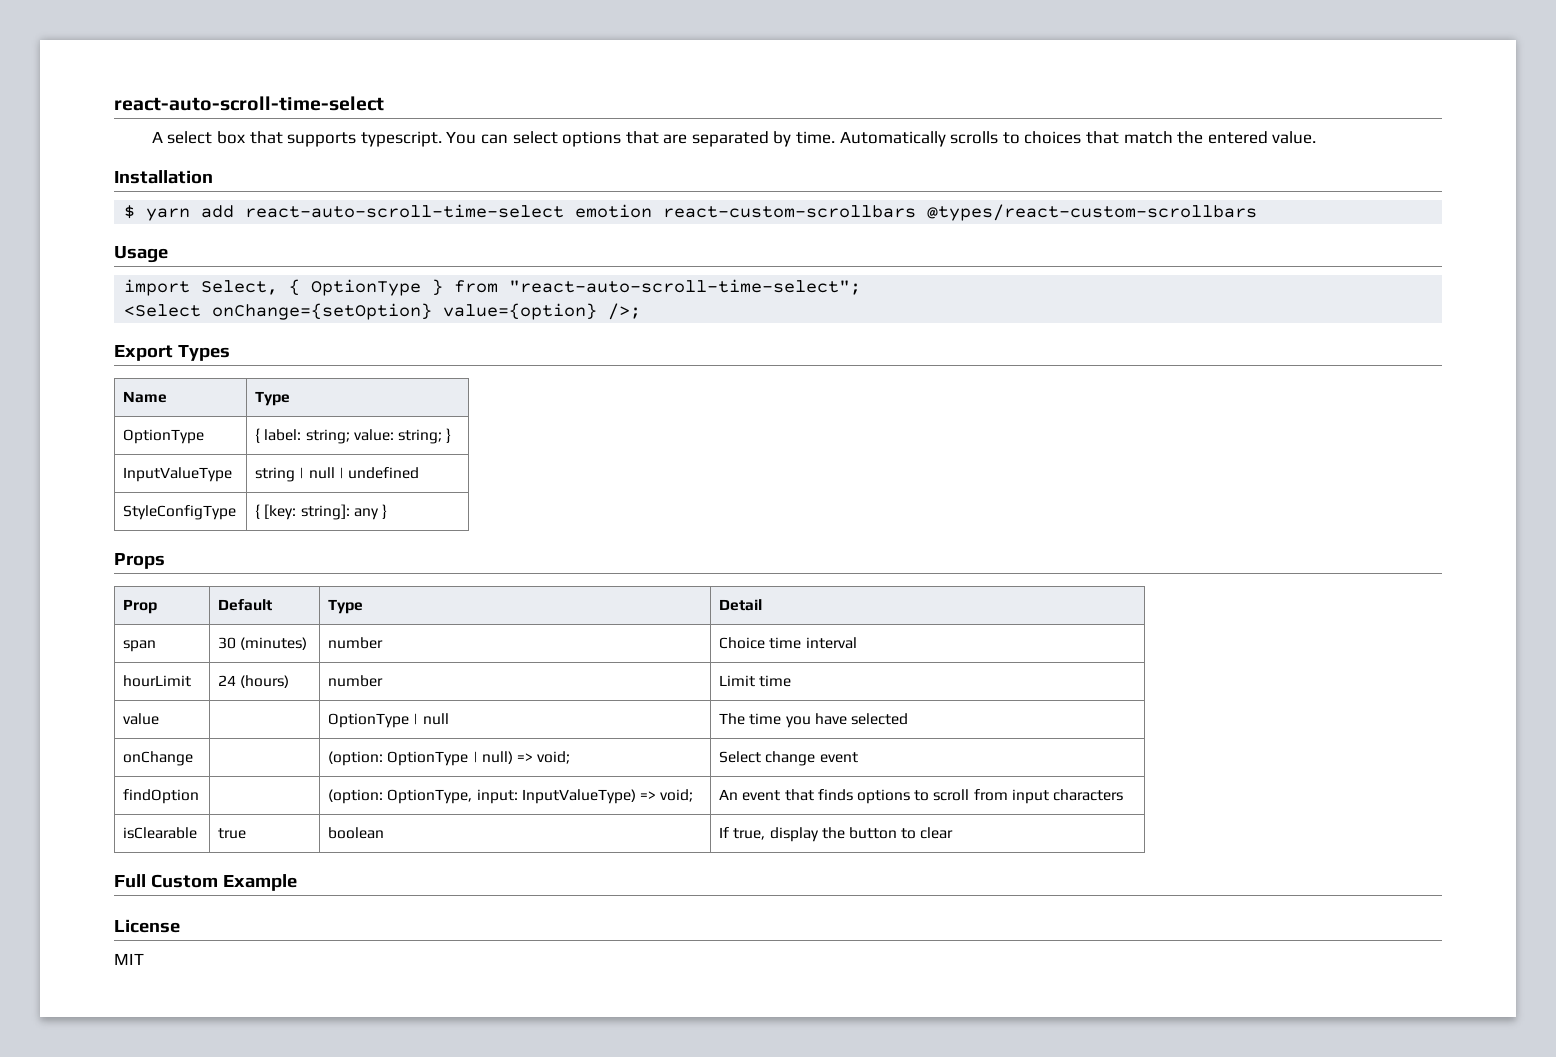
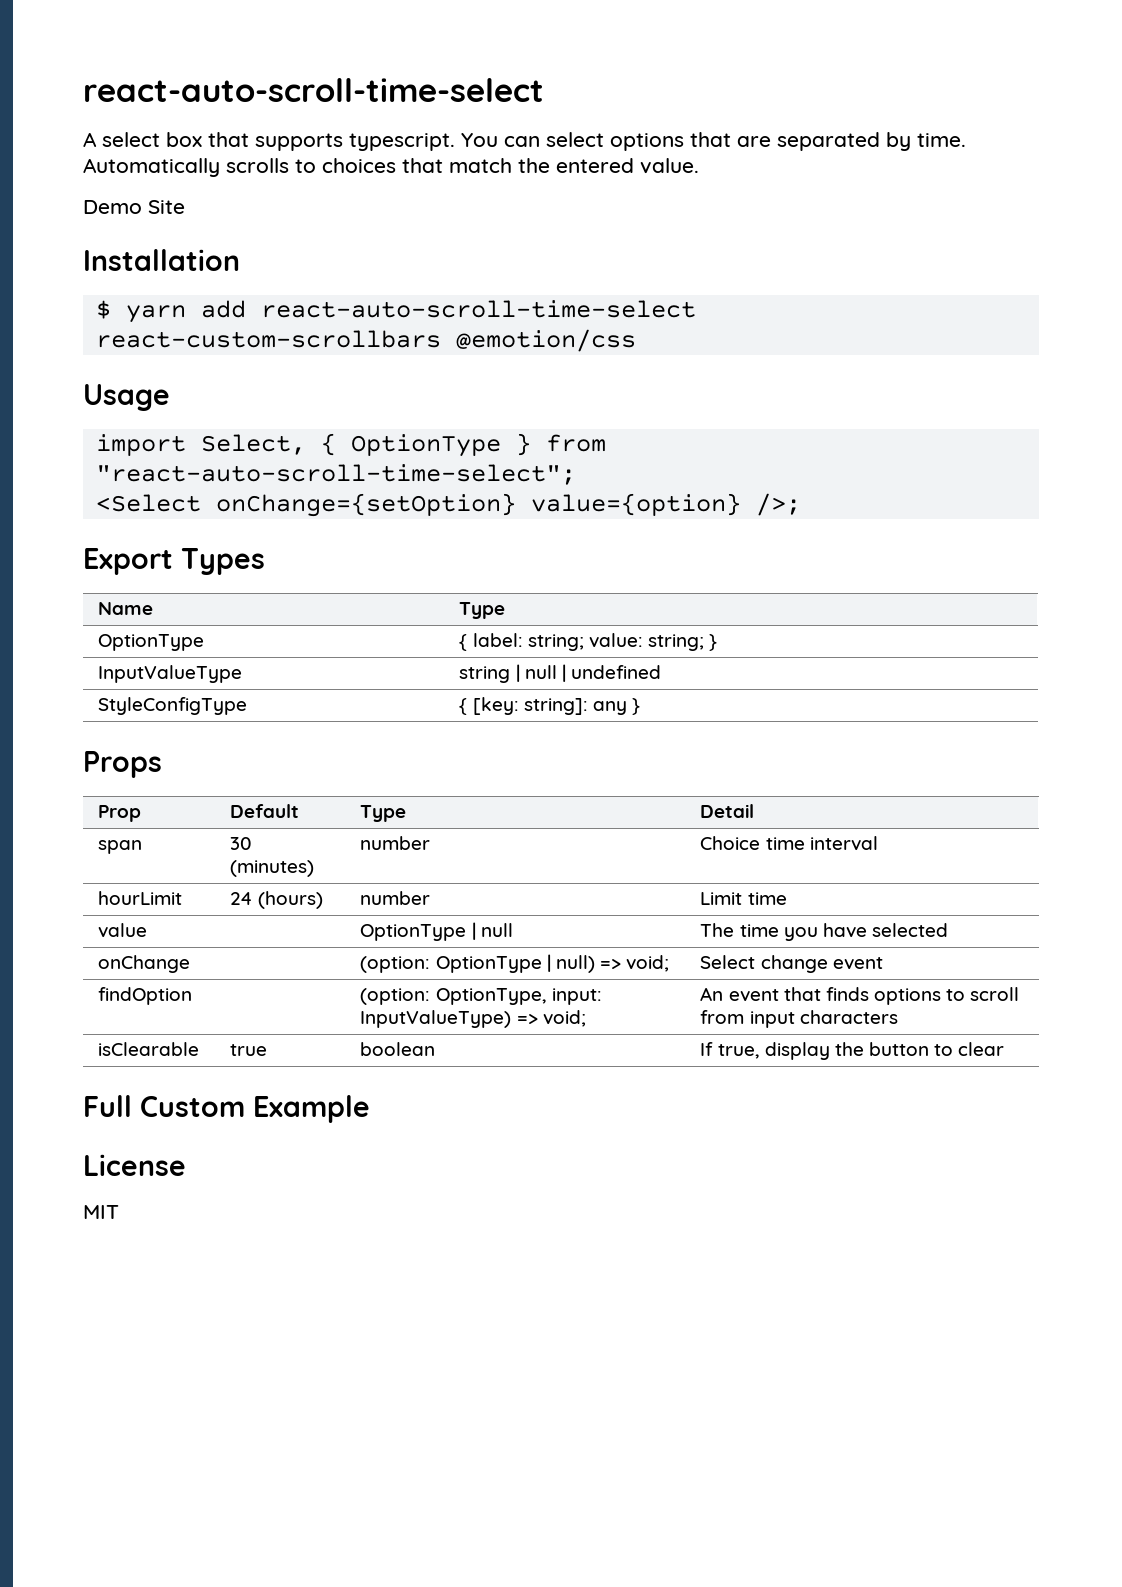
+ Demo Site
- $ yarn add react-auto-scroll-time-select emotion react-custom-scrollbars @types/react-custom-scrollbars
+ $ yarn add react-auto-scroll-time-select react-custom-scrollbars @emotion/css

